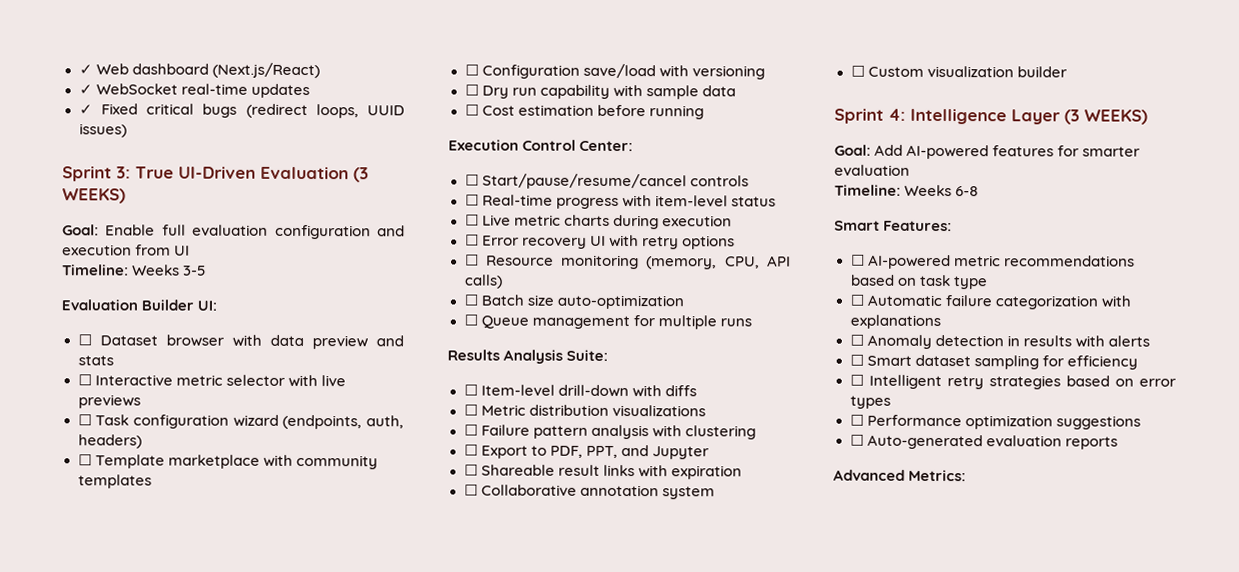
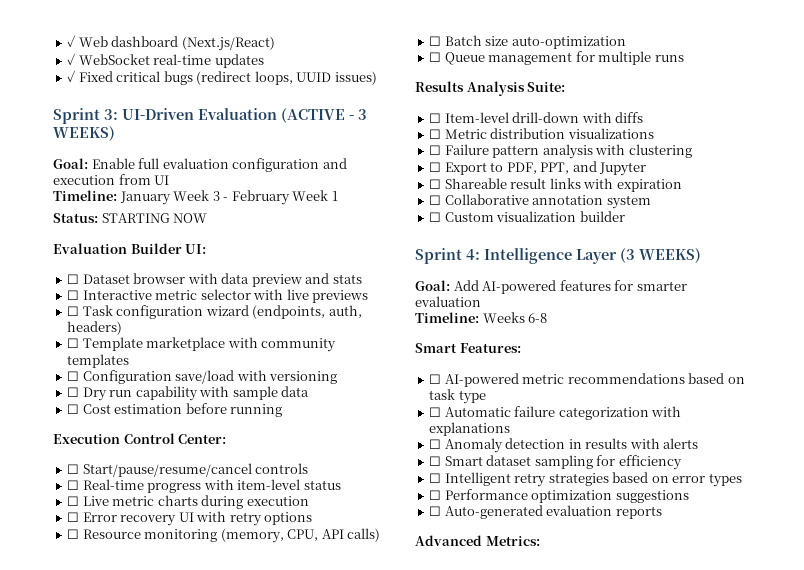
- Sprint 3: True UI-Driven Evaluation (3 WEEKS)
+ Sprint 3: UI-Driven Evaluation (ACTIVE - 3 WEEKS)
- Timeline: Weeks 3-5
+ Timeline: January Week 3 - February Week 1
+ Status: STARTING NOW

